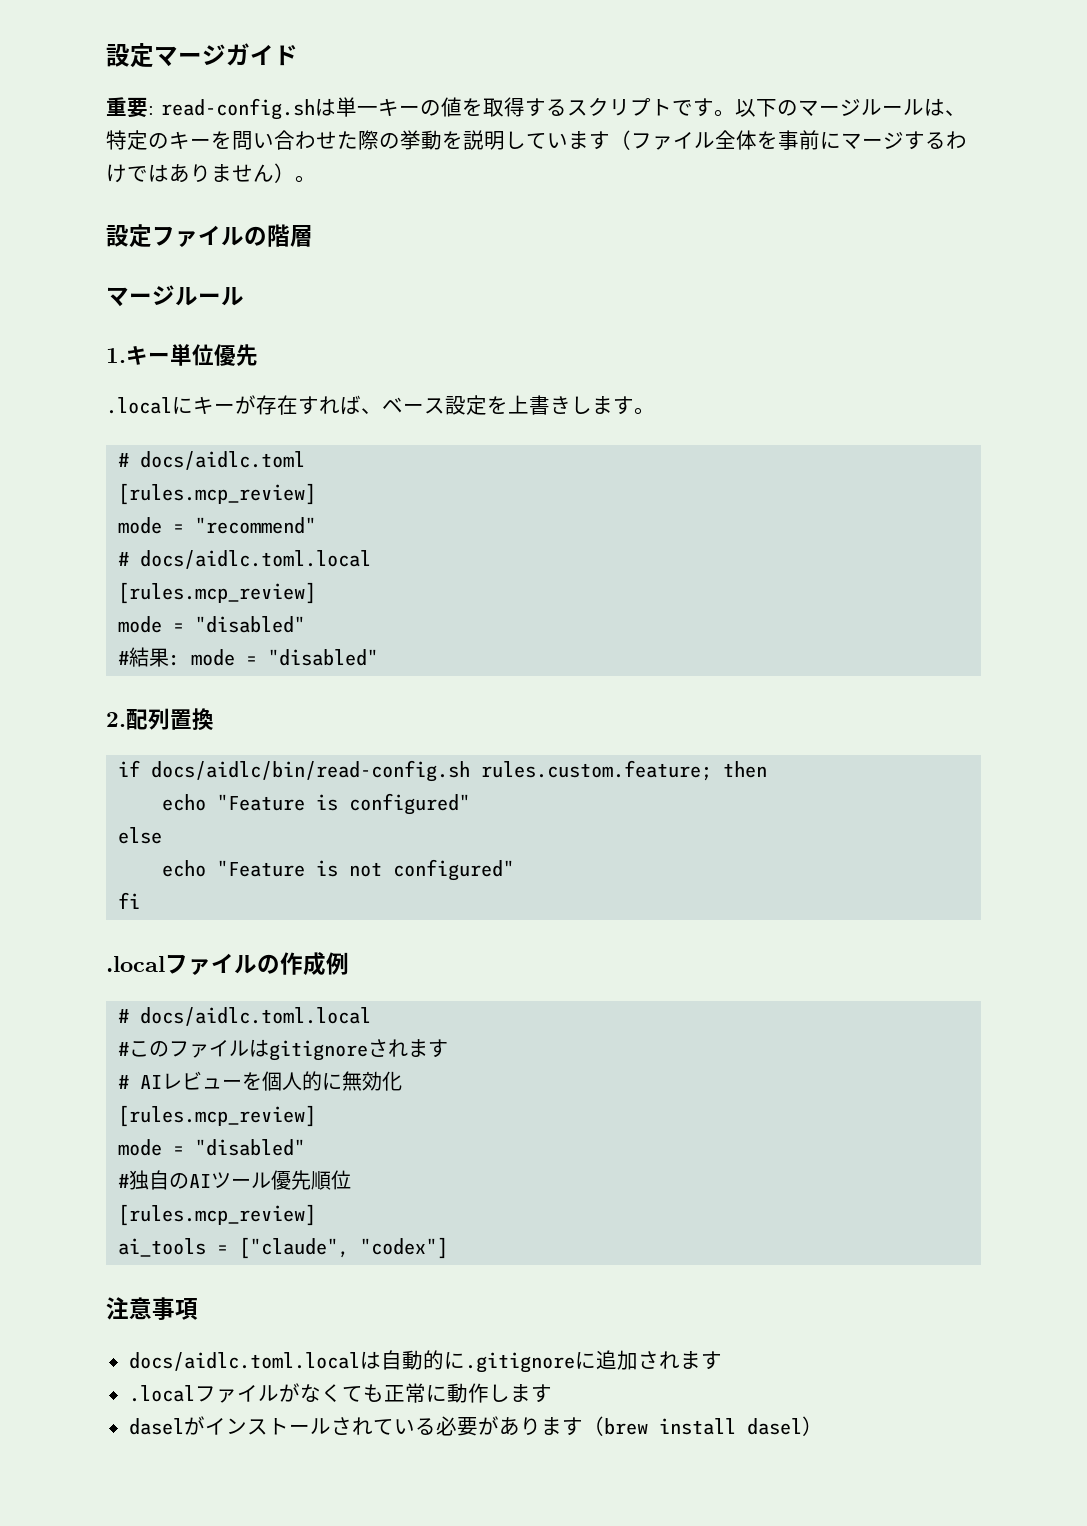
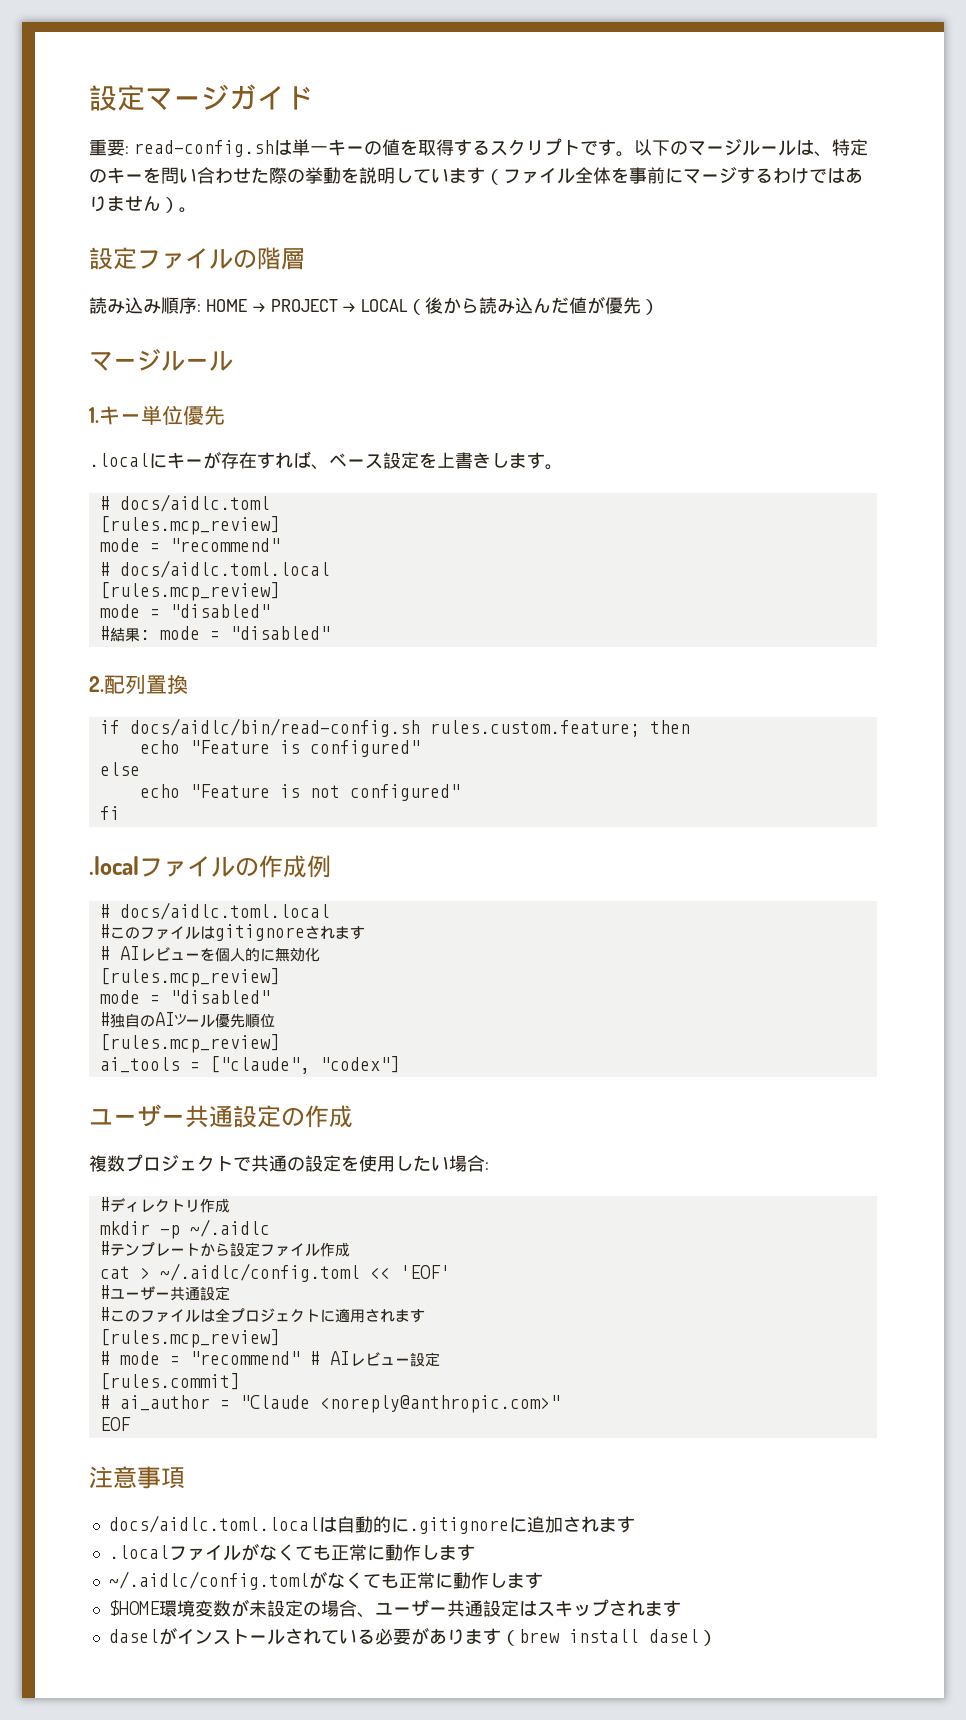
+ 読み込み順序: HOME → PROJECT → LOCAL（後から読み込んだ値が優先）
+ ユーザー共通設定の作成
+ 複数プロジェクトで共通の設定を使用したい場合:
+ #ディレクトリ作成
+ mkdir -p ~/.aidlc
+ #テンプレートから設定ファイル作成
+ cat > ~/.aidlc/config.toml << 'EOF'
+ #ユーザー共通設定
+ #このファイルは全プロジェクトに適用されます
+ [rules.mcp_review]
+ # mode = "recommend" # AIレビュー設定
+ [rules.commit]
+ # ai_author = "Claude <noreply@anthropic.com>"
+ EOF
+ ~/.aidlc/config.tomlがなくても正常に動作します
+ $HOME環境変数が未設定の場合、ユーザー共通設定はスキップされます

